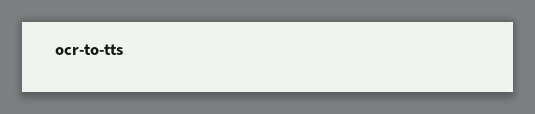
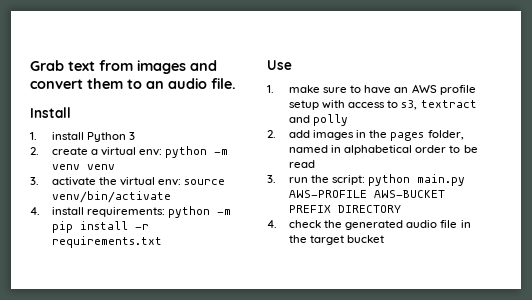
- ocr-to-tts
+ Grab text from images and convert them to an audio file.
+ Install
+ 1. install Python 3
+ 2. create a virtual env: python -m venv venv
+ 3. activate the virtual env: source venv/bin/activate
+ 4. install requirements: python -m pip install -r requirements.txt
+ Use
+ 1. make sure to have an AWS profile setup with access to s3, textract and polly
+ 2. add images in the pages folder, named in alphabetical order to be read
+ 3. run the script: python main.py AWS-PROFILE AWS-BUCKET PREFIX DIRECTORY
+ 4. check the generated audio file in the target bucket

